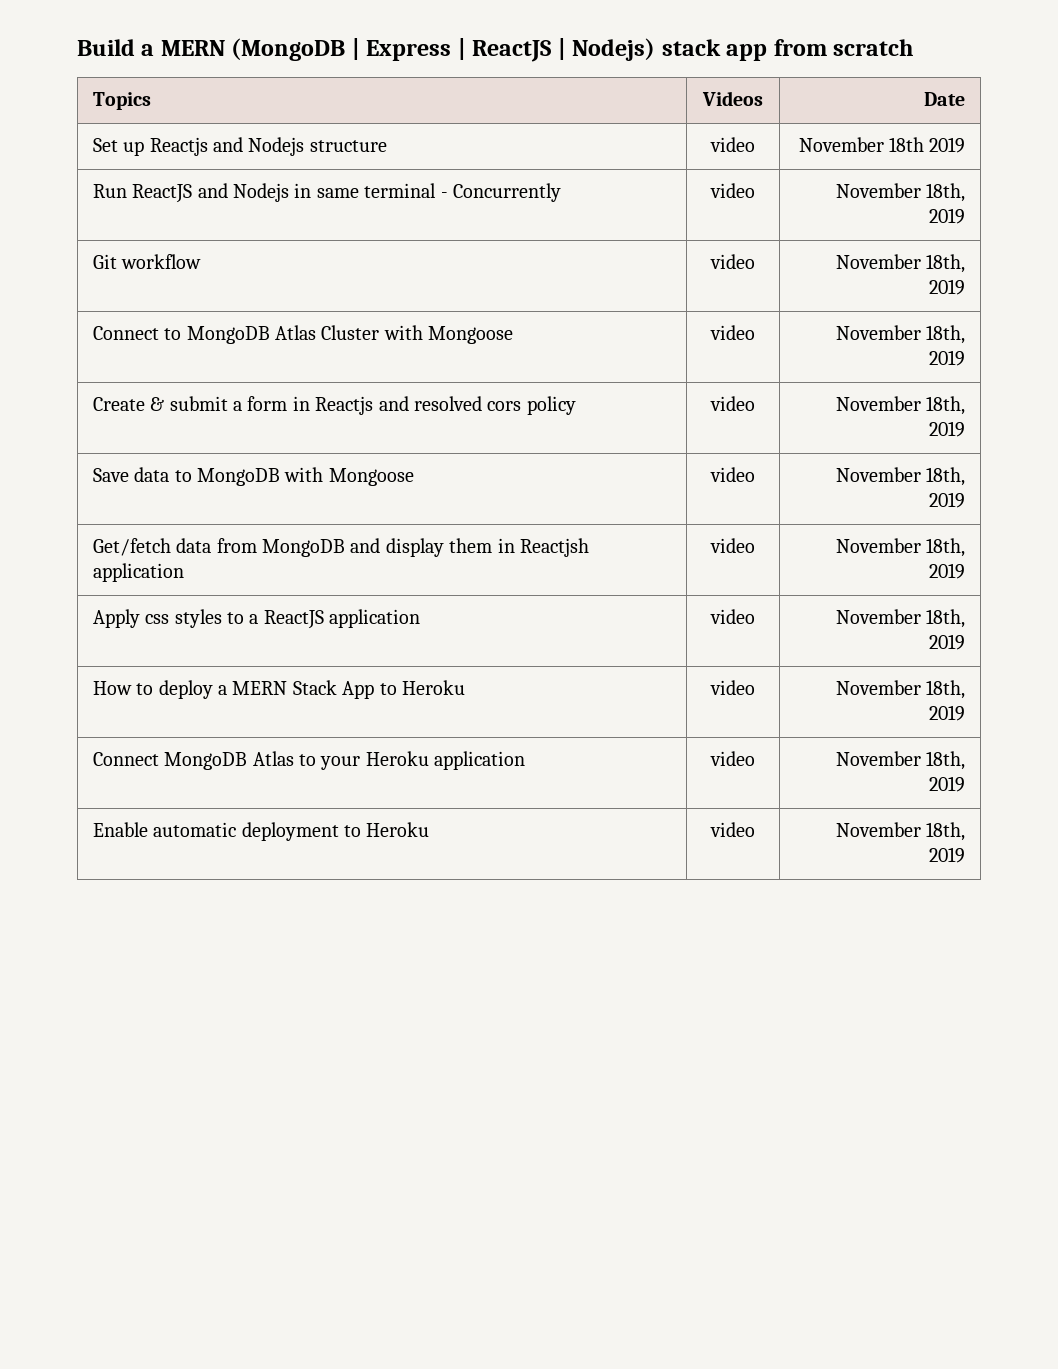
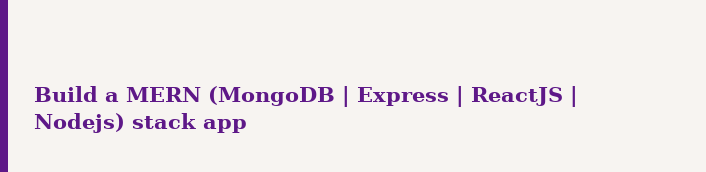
- Build a MERN (MongoDB | Express | ReactJS | Nodejs) stack app from scratch
- Topics | Videos | Date
- Set up Reactjs and Nodejs structure | video | November 18th 2019
- Run ReactJS and Nodejs in same terminal - Concurrently | video | November 18th, 2019
- Git workflow | video | November 18th, 2019
- Connect to MongoDB Atlas Cluster with Mongoose | video | November 18th, 2019
- Create & submit a form in Reactjs and resolved cors policy | video | November 18th, 2019
- Save data to MongoDB with Mongoose | video | November 18th, 2019
- Get/fetch data from MongoDB and display them in Reactjsh application | video | November 18th, 2019
- Apply css styles to a ReactJS application | video | November 18th, 2019
- How to deploy a MERN Stack App to Heroku | video | November 18th, 2019
- Connect MongoDB Atlas to your Heroku application | video | November 18th, 2019
- Enable automatic deployment to Heroku | video | November 18th, 2019
+ Build a MERN (MongoDB | Express | ReactJS | Nodejs) stack app

